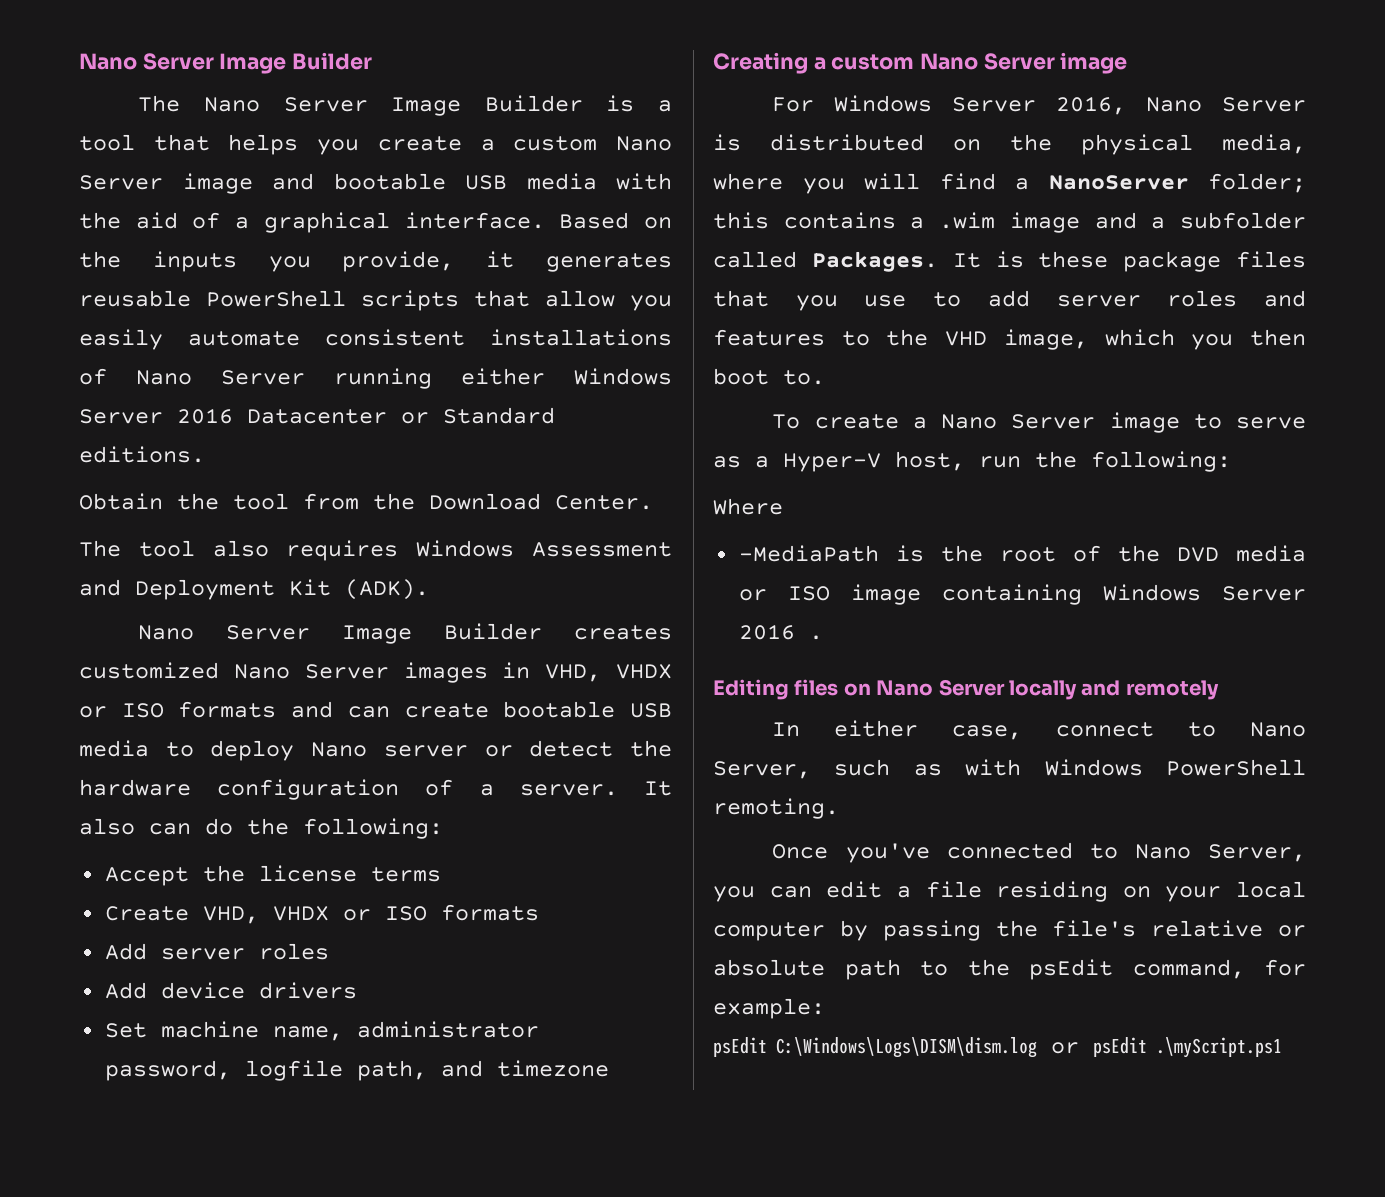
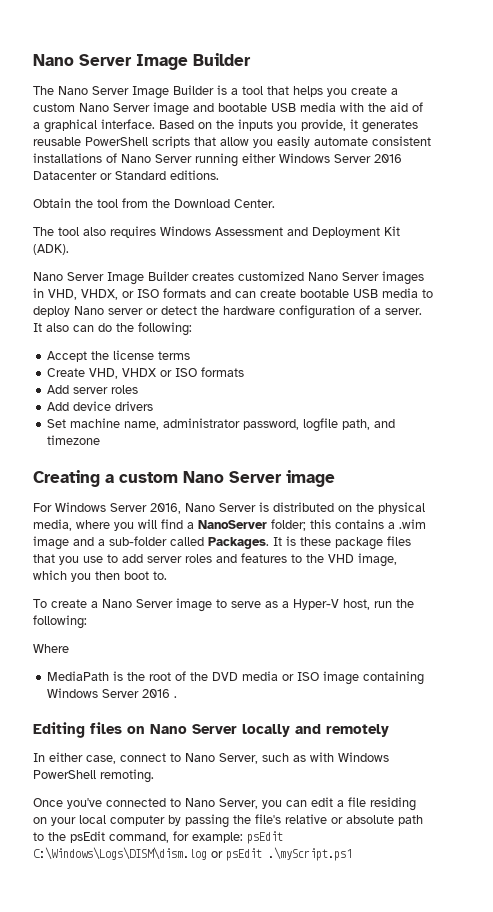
- Nano Server Image Builder creates customized Nano Server images in VHD, VHDX or ISO formats and can create bootable USB media to deploy Nano server or detect the hardware configuration of a server.
+ Nano Server Image Builder creates customized Nano Server images in VHD, VHDX, or ISO formats and can create bootable USB media to deploy Nano server or detect the hardware configuration of a server.
- For Windows Server 2016, Nano Server is distributed on the physical media, where you will find a NanoServer folder; this contains a .wim image and a subfolder called Packages.
+ For Windows Server 2016, Nano Server is distributed on the physical media, where you will find a NanoServer folder; this contains a .wim image and a sub-folder called Packages.
- -MediaPath is the root of the DVD media or ISO image containing Windows Server 2016 .
+ MediaPath is the root of the DVD media or ISO image containing Windows Server 2016 .
- Once you've connected to Nano Server, you can edit a file residing on your local computer by passing the file's relative or absolute path to the psEdit command, for example:
- psEdit C:\Windows\Logs\DISM\dism.log or psEdit .\myScript.ps1
+ Once you've connected to Nano Server, you can edit a file residing on your local computer by passing the file's relative or absolute path to the psEdit command, for example: psEdit C:\Windows\Logs\DISM\dism.log or psEdit .\myScript.ps1

